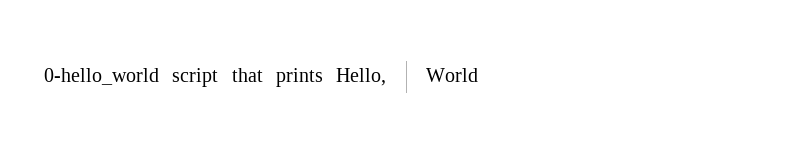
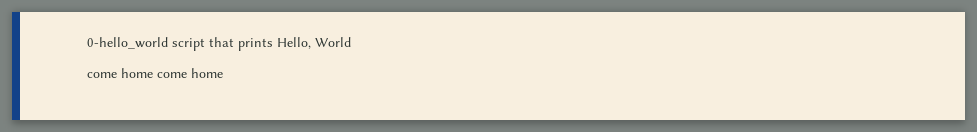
+ come home come home

